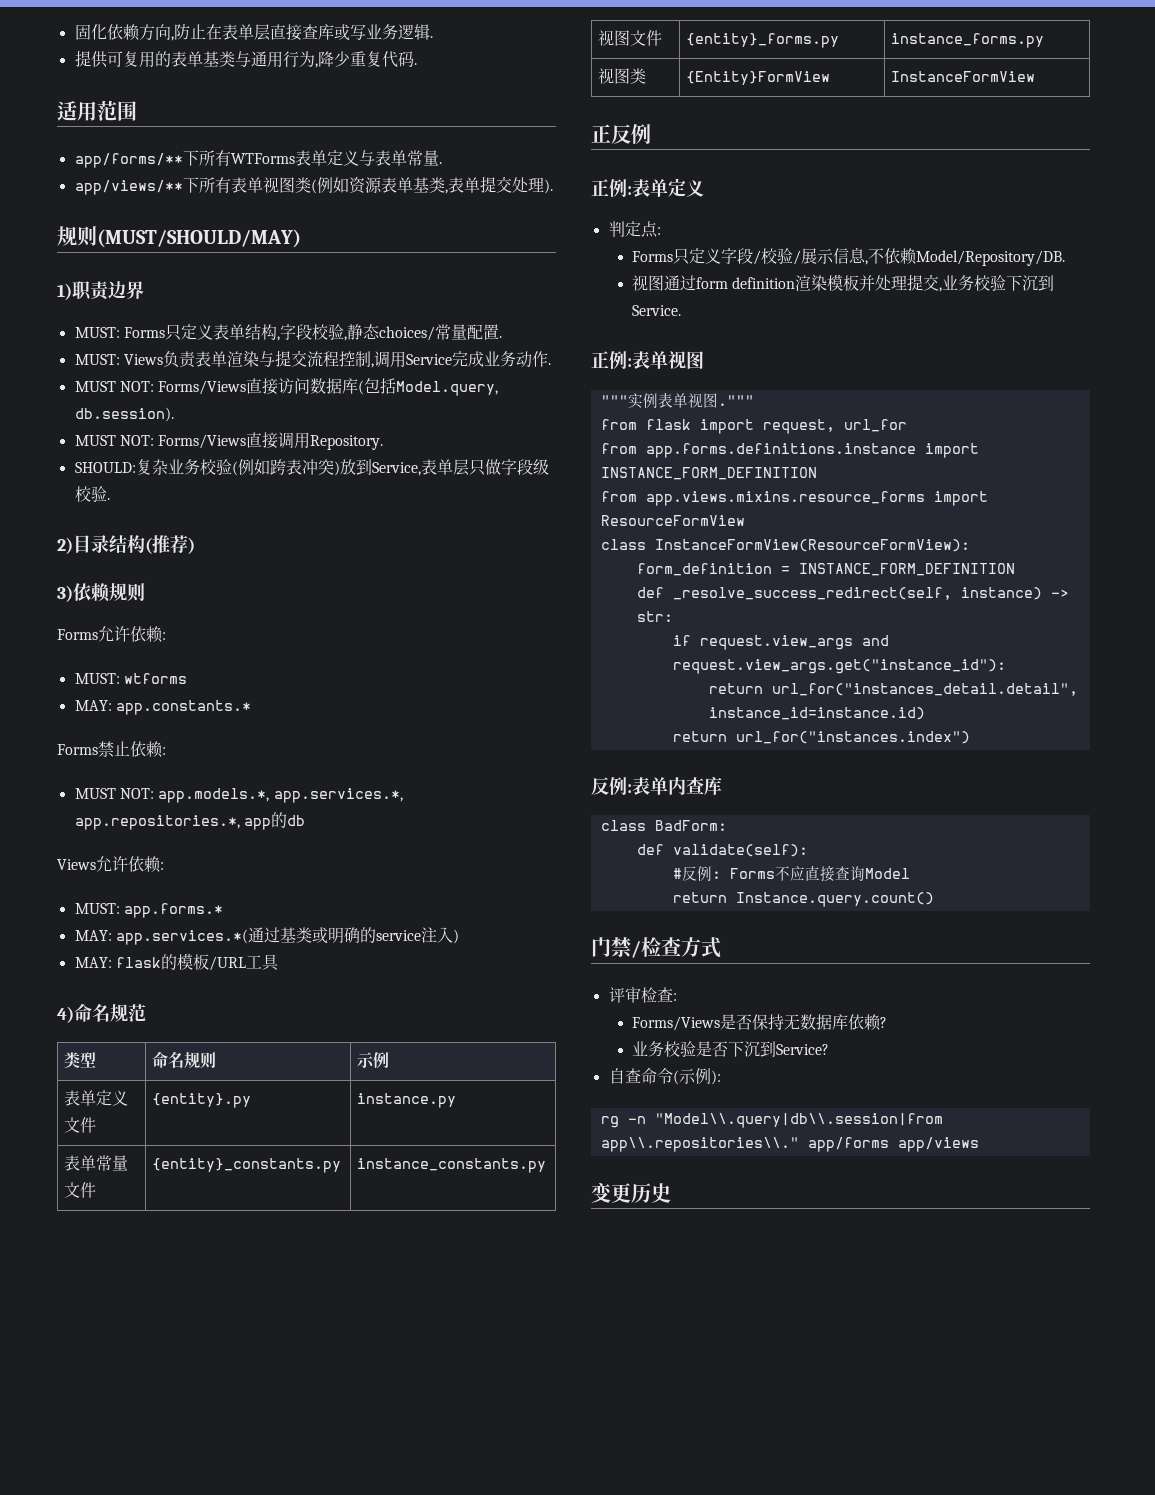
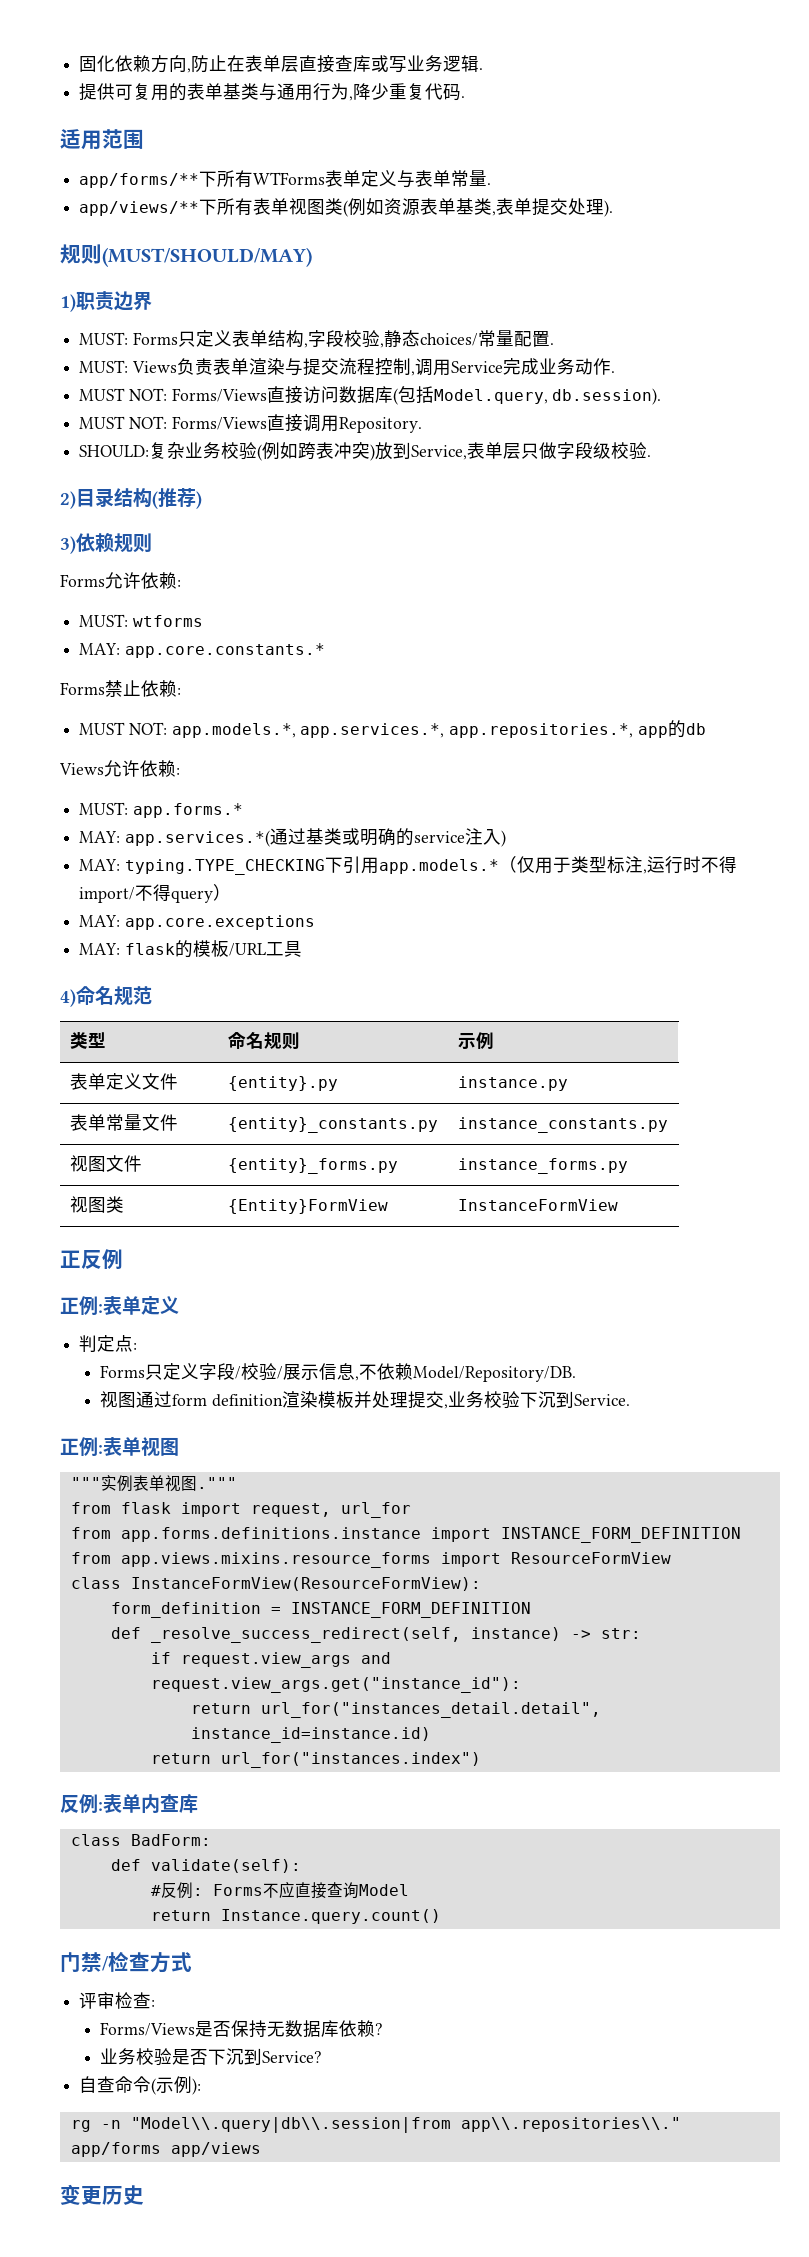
- MAY: app.constants.*
+ MAY: app.core.constants.*
+ MAY: typing.TYPE_CHECKING下引用app.models.*（仅用于类型标注,运行时不得import/不得query）
+ MAY: app.core.exceptions

